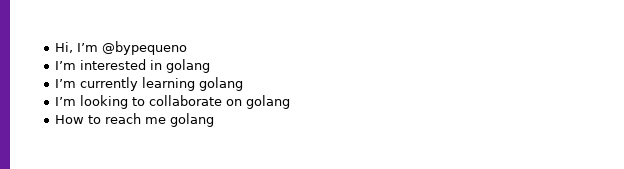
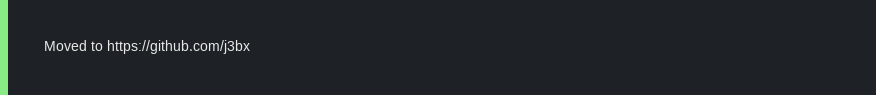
- Hi, I’m @bypequeno
- I’m interested in golang
- I’m currently learning golang
- I’m looking to collaborate on golang
- How to reach me golang
+ Moved to https://github.com/j3bx

